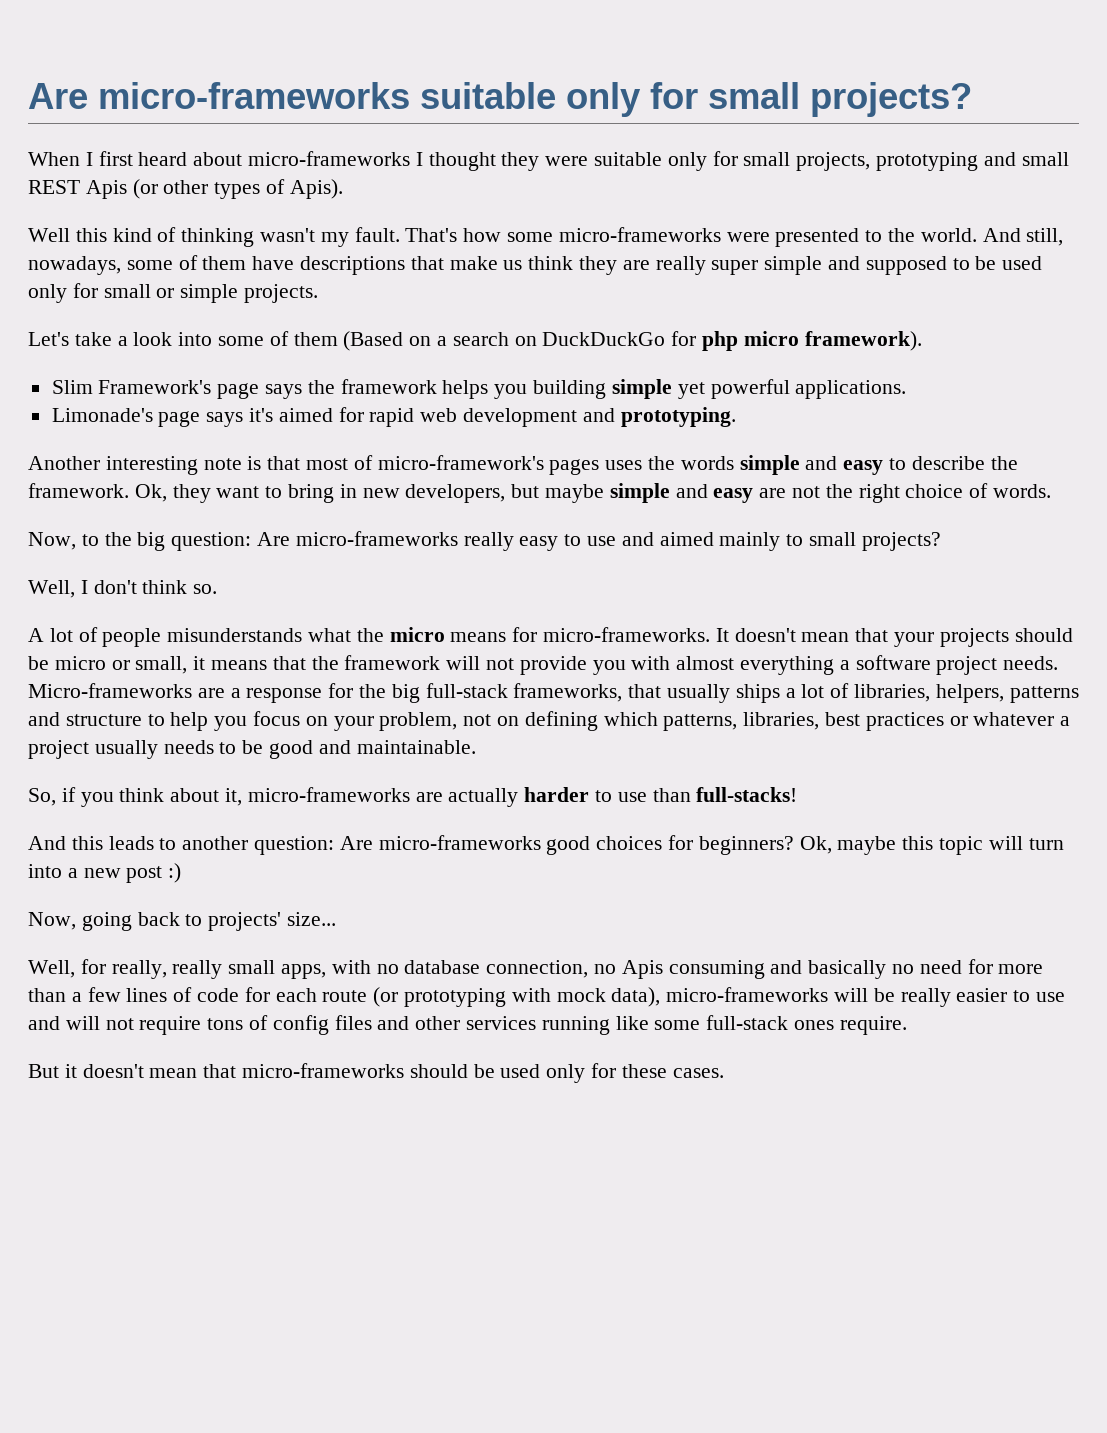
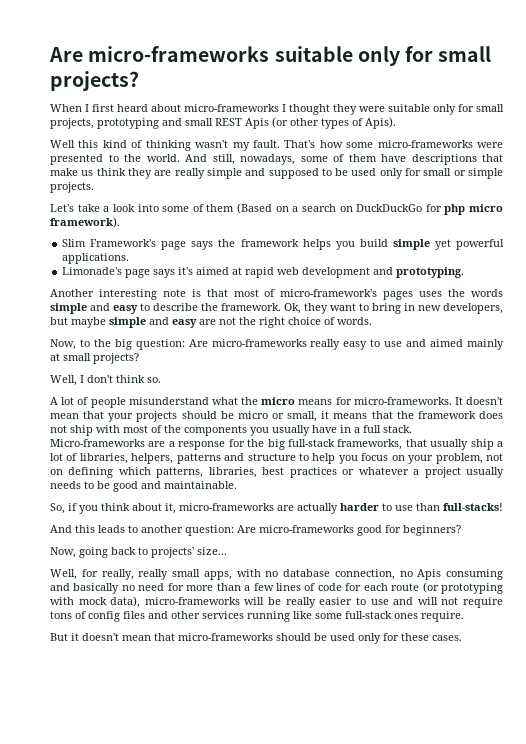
- And still, nowadays, some of them have descriptions that make us think they are really super simple and supposed to be used only for small or simple projects.
+ And still, nowadays, some of them have descriptions that make us think they are really simple and supposed to be used only for small or simple projects.
- Slim Framework's page says the framework helps you building simple yet powerful applications.
+ Slim Framework's page says the framework helps you build simple yet powerful applications.
- Limonade's page says it's aimed for rapid web development and prototyping.
+ Limonade's page says it's aimed at rapid web development and prototyping.
- Now, to the big question: Are micro-frameworks really easy to use and aimed mainly to small projects?
+ Now, to the big question: Are micro-frameworks really easy to use and aimed mainly at small projects?
- A lot of people misunderstands what the micro means for micro-frameworks.
+ A lot of people misunderstand what the micro means for micro-frameworks.
- It doesn't mean that your projects should be micro or small, it means that the framework will not provide you with almost everything a software project needs.
+ It doesn't mean that your projects should be micro or small, it means that the framework does not ship with most of the components you usually have in a full stack.
- Micro-frameworks are a response for the big full-stack frameworks, that usually ships a lot of libraries, helpers, patterns and structure to help you focus on your problem, not on defining which patterns, libraries, best practices or whatever a project usually needs to be good and maintainable.
+ Micro-frameworks are a response for the big full-stack frameworks, that usually ship a lot of libraries, helpers, patterns and structure to help you focus on your problem, not on defining which patterns, libraries, best practices or whatever a project usually needs to be good and maintainable.
- And this leads to another question: Are micro-frameworks good choices for beginners? Ok, maybe this topic will turn into a new post :)
+ And this leads to another question: Are micro-frameworks good for beginners?

